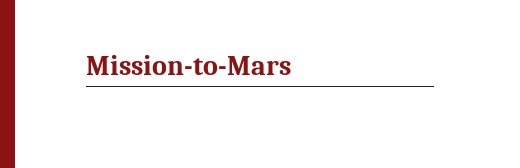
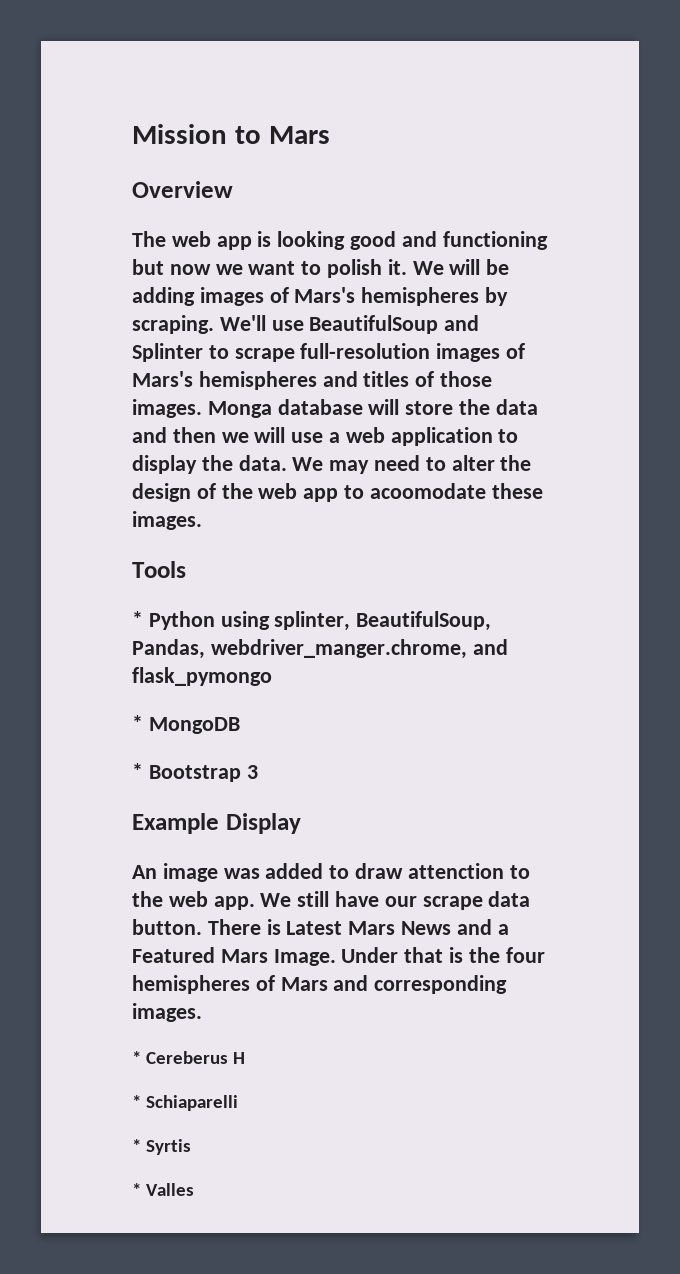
- Mission-to-Mars
+ Mission to Mars
+ Overview
+ The web app is looking good and functioning but now we want to polish it. We will be adding images of Mars's hemispheres by scraping. We'll use BeautifulSoup and Splinter to scrape full-resolution images of Mars's hemispheres and titles of those images. Monga database will store the data and then we will use a web application to display the data. We may need to alter the design of the web app to acoomodate these images.
+ Tools
+ * Python using splinter, BeautifulSoup, Pandas, webdriver_manger.chrome, and flask_pymongo
+ * MongoDB
+ * Bootstrap 3
+ Example Display
+ An image was added to draw attenction to the web app. We still have our scrape data button. There is Latest Mars News and a Featured Mars Image. Under that is the four hemispheres of Mars and corresponding images.
+ * Cereberus H
+ * Schiaparelli
+ * Syrtis
+ * Valles

